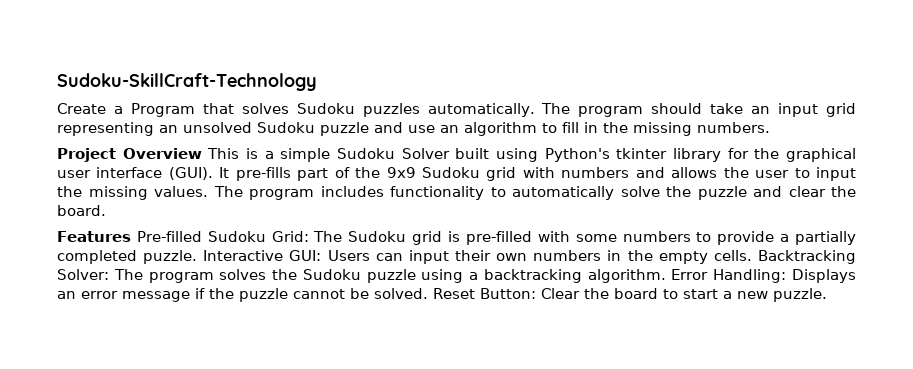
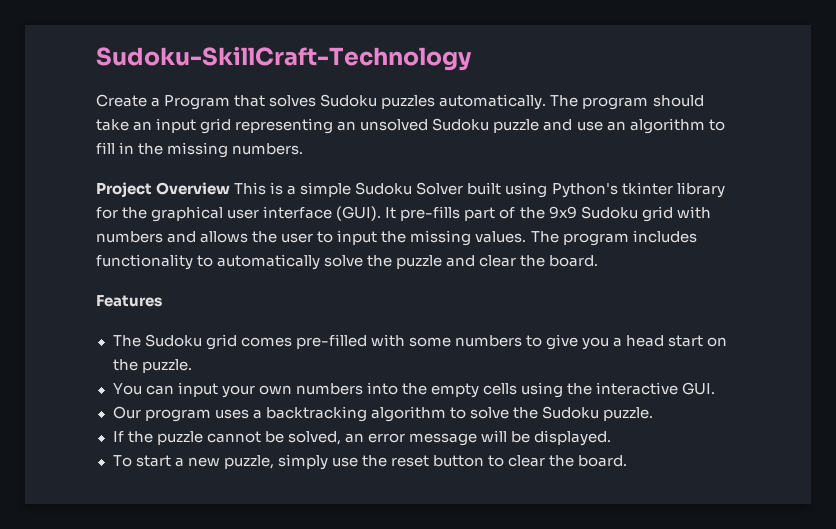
- Features Pre-filled Sudoku Grid: The Sudoku grid is pre-filled with some numbers to provide a partially completed puzzle. Interactive GUI: Users can input their own numbers in the empty cells. Backtracking Solver: The program solves the Sudoku puzzle using a backtracking algorithm. Error Handling: Displays an error message if the puzzle cannot be solved. Reset Button: Clear the board to start a new puzzle.
+ Features
+ The Sudoku grid comes pre-filled with some numbers to give you a head start on the puzzle.
+ You can input your own numbers into the empty cells using the interactive GUI.
+ Our program uses a backtracking algorithm to solve the Sudoku puzzle.
+ If the puzzle cannot be solved, an error message will be displayed.
+ To start a new puzzle, simply use the reset button to clear the board.

